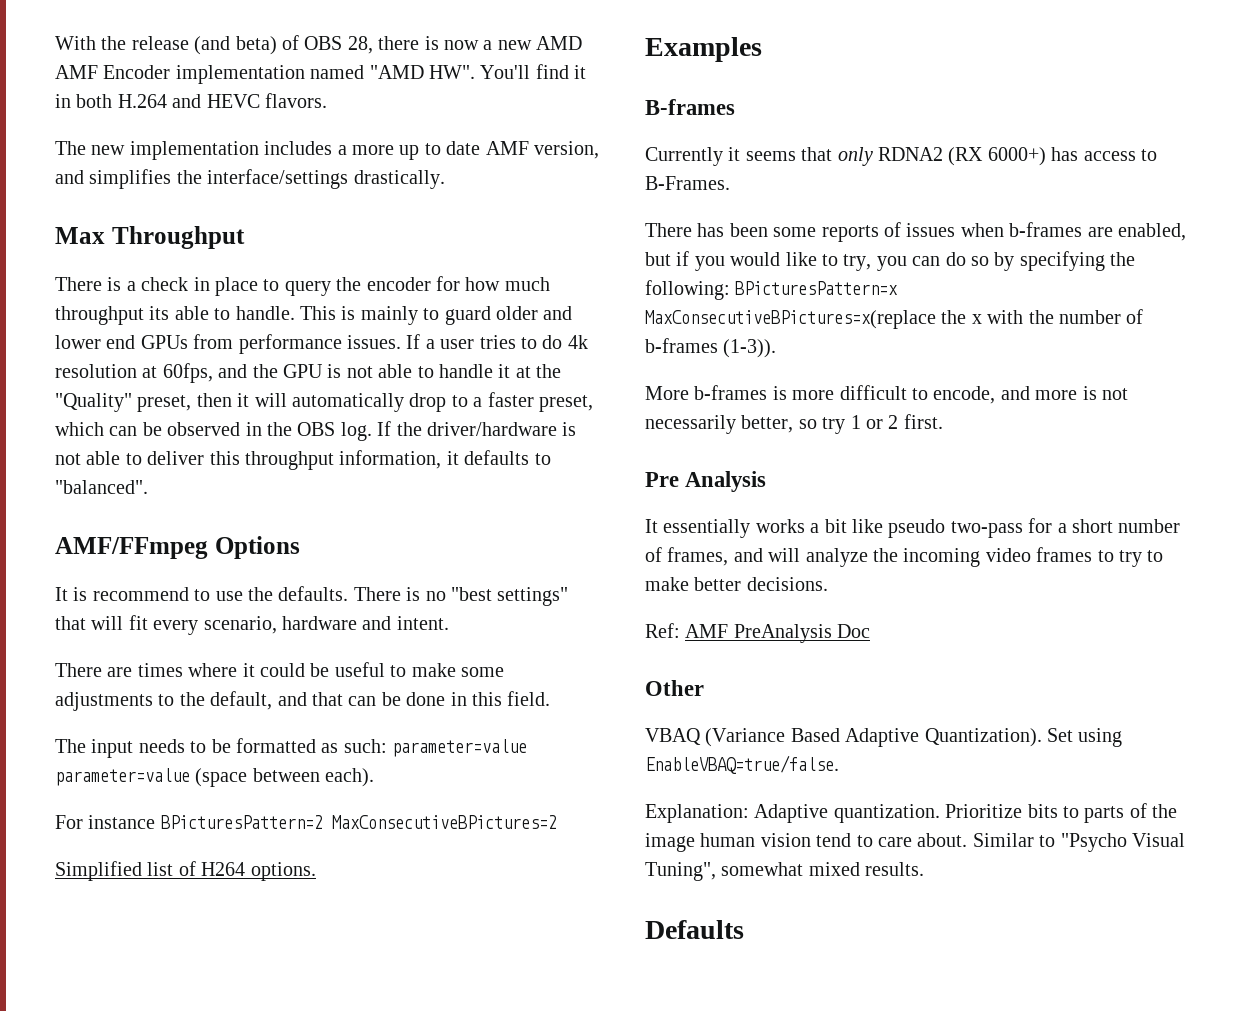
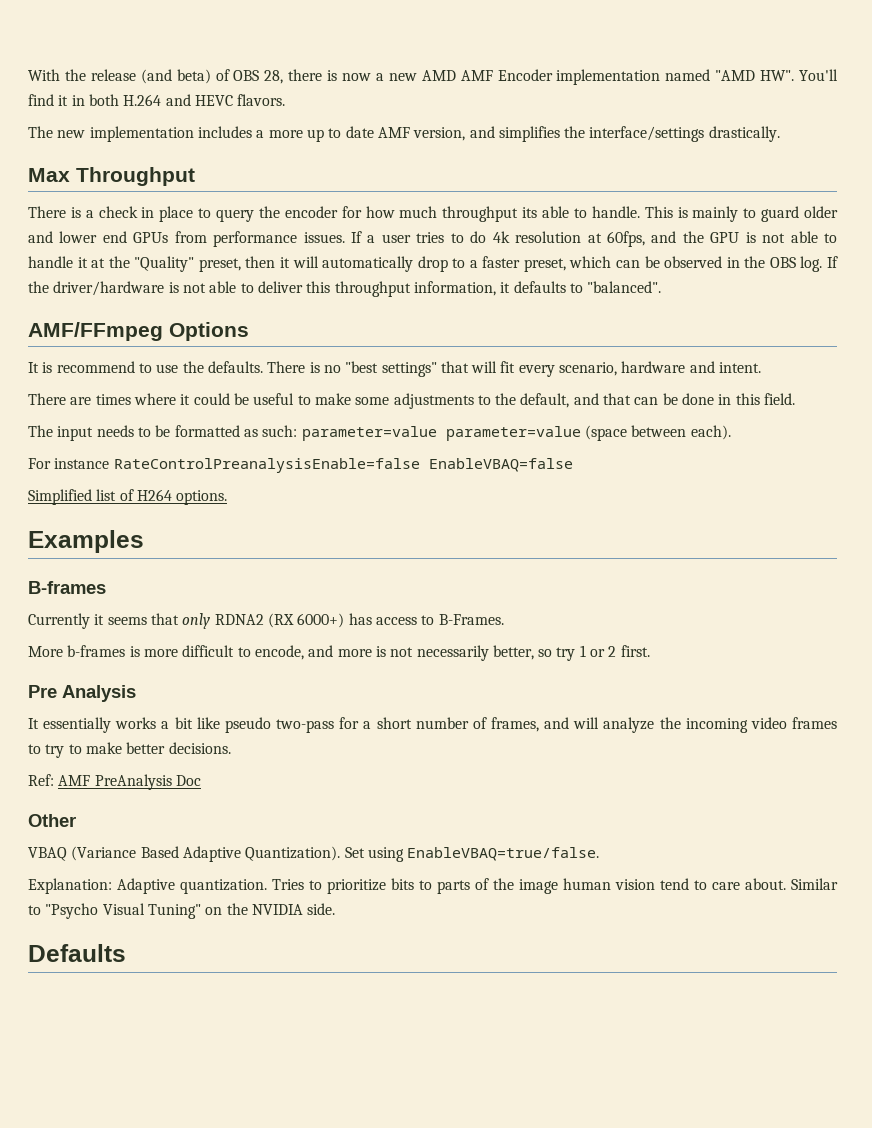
- For instance BPicturesPattern=2 MaxConsecutiveBPictures=2
+ For instance RateControlPreanalysisEnable=false EnableVBAQ=false
- There has been some reports of issues when b-frames are enabled, but if you would like to try, you can do so by specifying the following: BPicturesPattern=x MaxConsecutiveBPictures=x(replace the x with the number of b-frames (1-3)).
- Prioritize bits to parts of the image human vision tend to care about.
+ Tries to prioritize bits to parts of the image human vision tend to care about.
- Similar to "Psycho Visual Tuning", somewhat mixed results.
+ Similar to "Psycho Visual Tuning" on the NVIDIA side.

